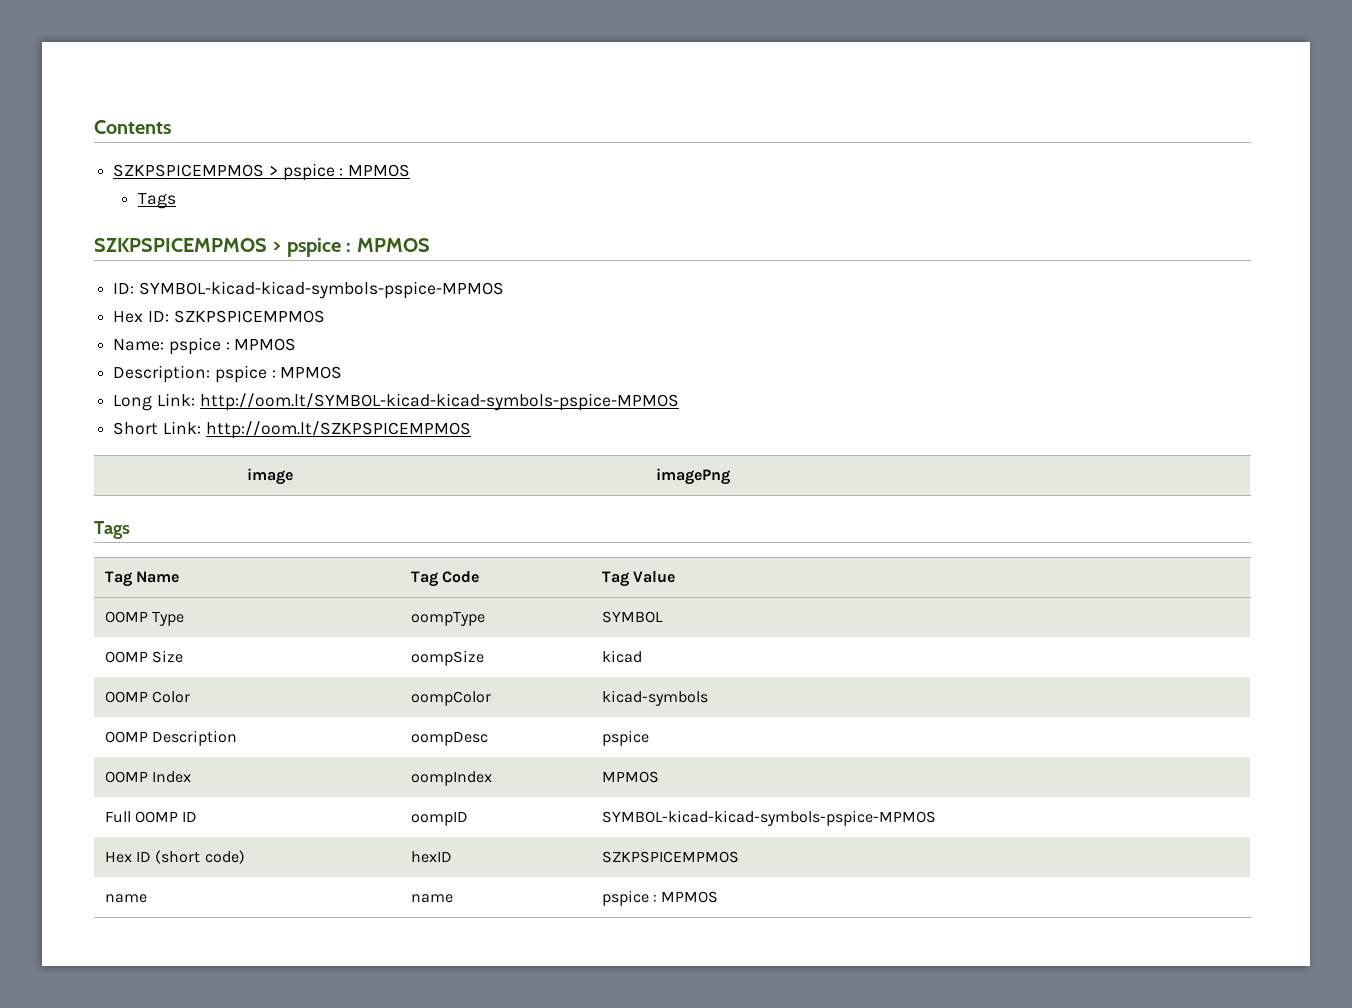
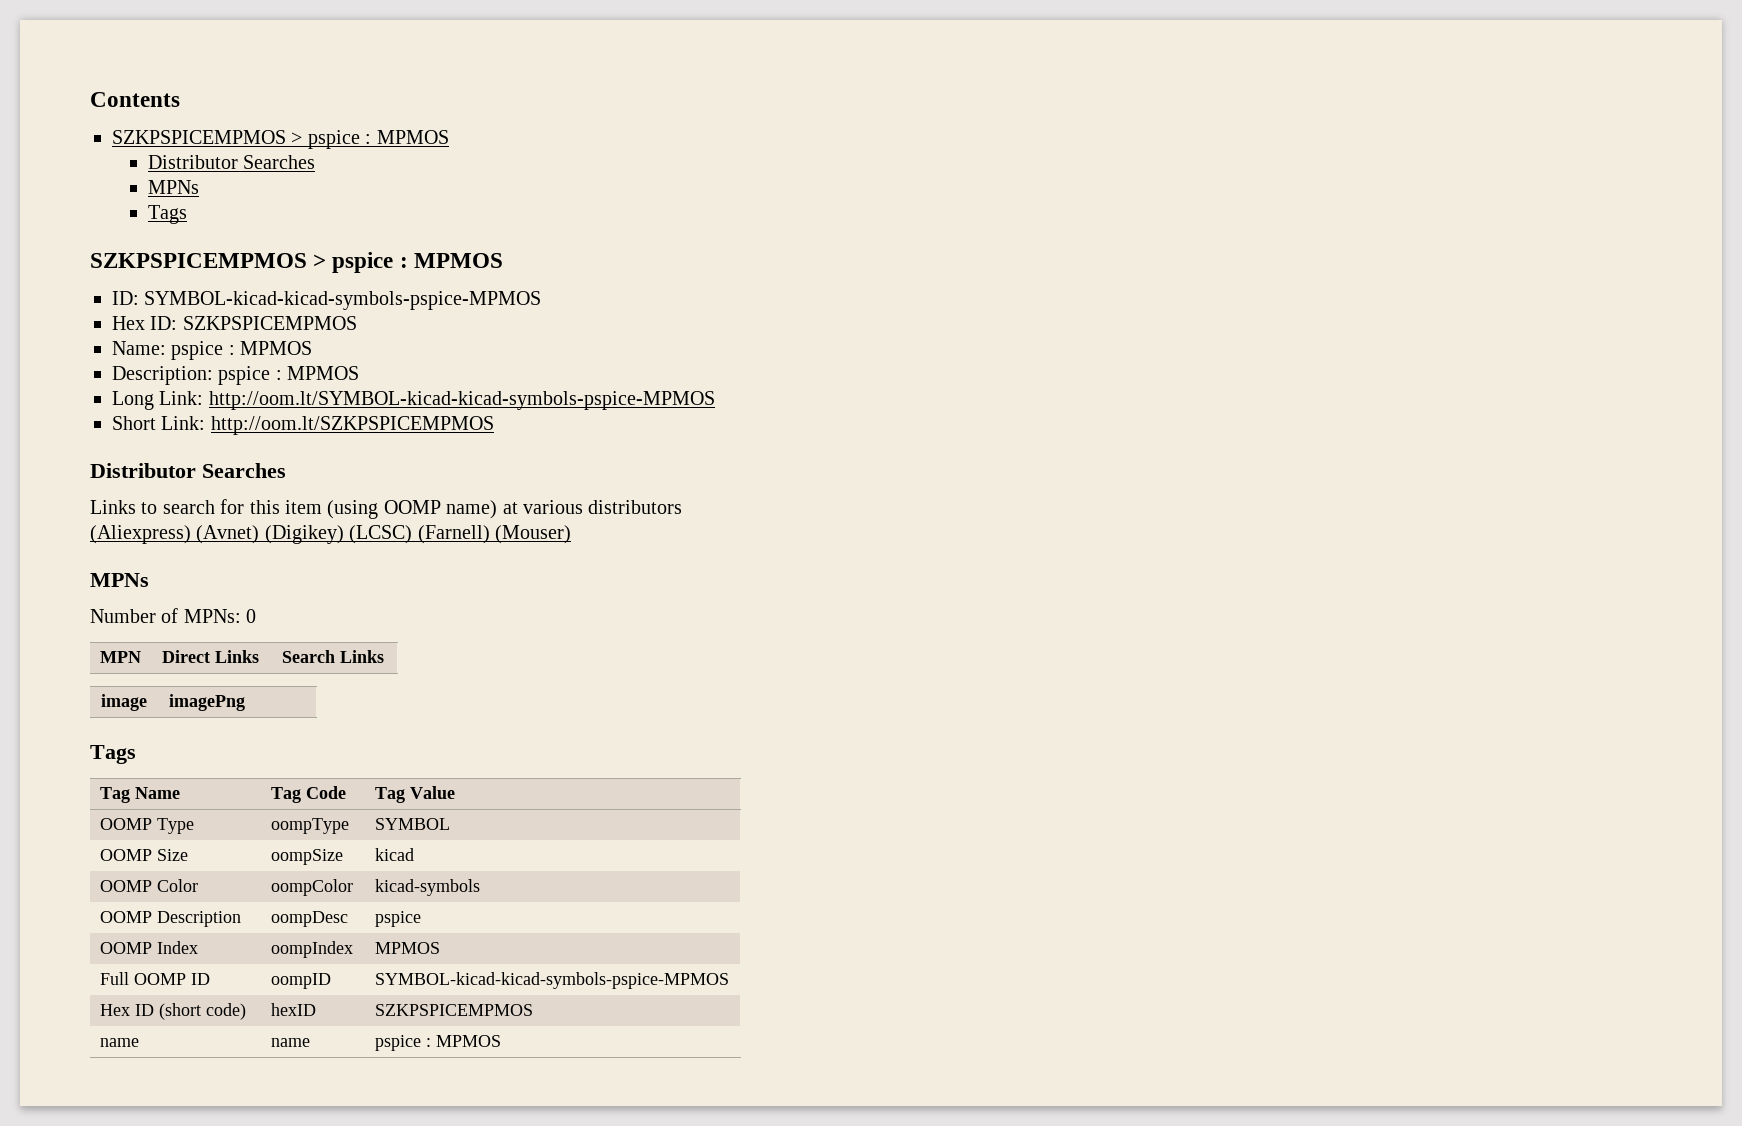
  Contents
  SZKPSPICEMPMOS > pspice : MPMOS
+ Distributor Searches
+ MPNs
  Short Link: http://oom.lt/SZKPSPICEMPMOS
+ Distributor Searches
+ Links to search for this item (using OOMP name) at various distributors
+ (Aliexpress) (Avnet) (Digikey) (LCSC) (Farnell) (Mouser)
+ MPNs
+ Number of MPNs: 0
+ MPN | Direct Links | Search Links

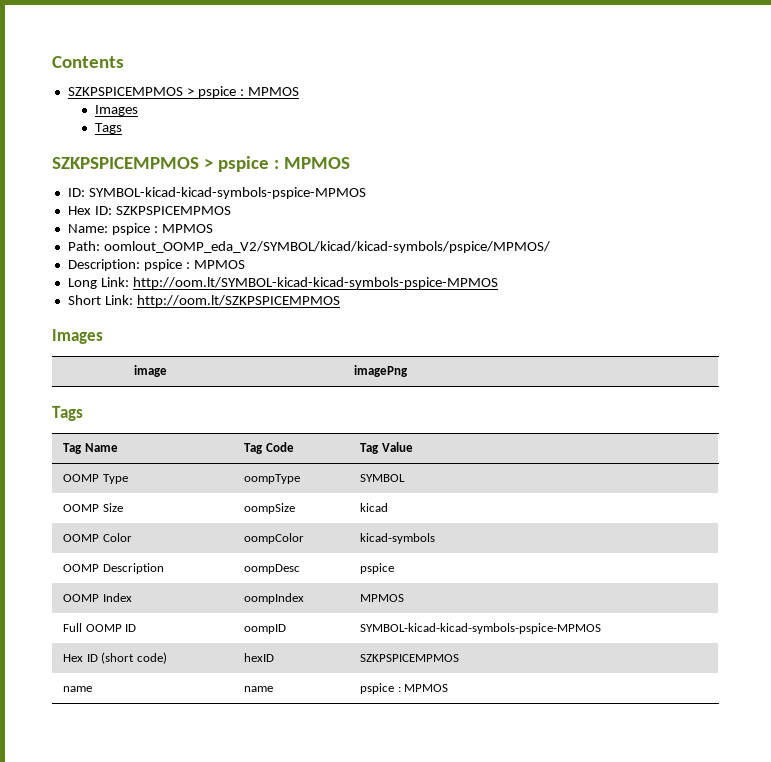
  Contents
  SZKPSPICEMPMOS > pspice : MPMOS
- Distributor Searches
- MPNs
+ Images
+ Path: oomlout_OOMP_eda_V2/SYMBOL/kicad/kicad-symbols/pspice/MPMOS/
  Short Link: http://oom.lt/SZKPSPICEMPMOS
- Distributor Searches
- Links to search for this item (using OOMP name) at various distributors
- (Aliexpress) (Avnet) (Digikey) (LCSC) (Farnell) (Mouser)
- MPNs
- Number of MPNs: 0
- MPN | Direct Links | Search Links
+ Images

